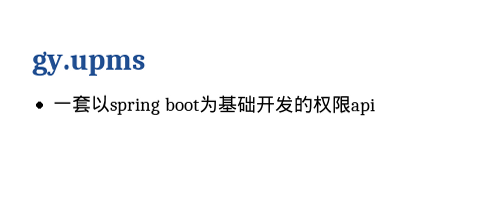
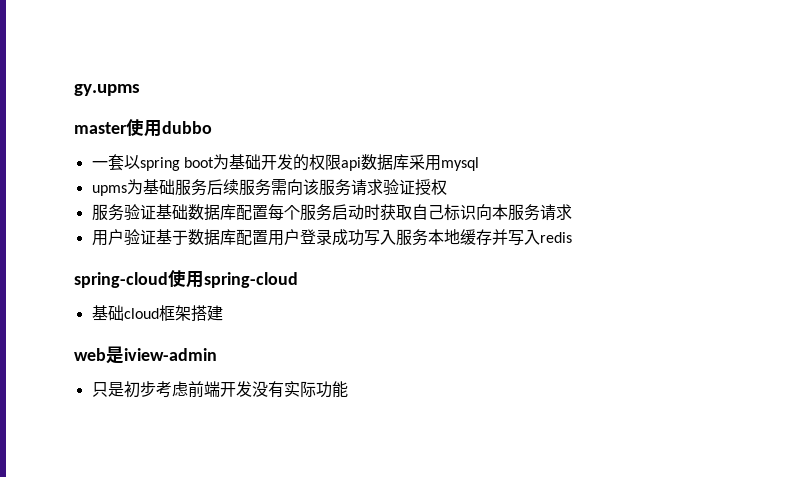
+ master使用dubbo
- 一套以spring boot为基础开发的权限api
+ 一套以spring boot为基础开发的权限api数据库采用mysql
+ upms为基础服务后续服务需向该服务请求验证授权
+ 服务验证基础数据库配置每个服务启动时获取自己标识向本服务请求
+ 用户验证基于数据库配置用户登录成功写入服务本地缓存并写入redis
+ spring-cloud使用spring-cloud
+ 基础cloud框架搭建
+ web是iview-admin
+ 只是初步考虑前端开发没有实际功能

